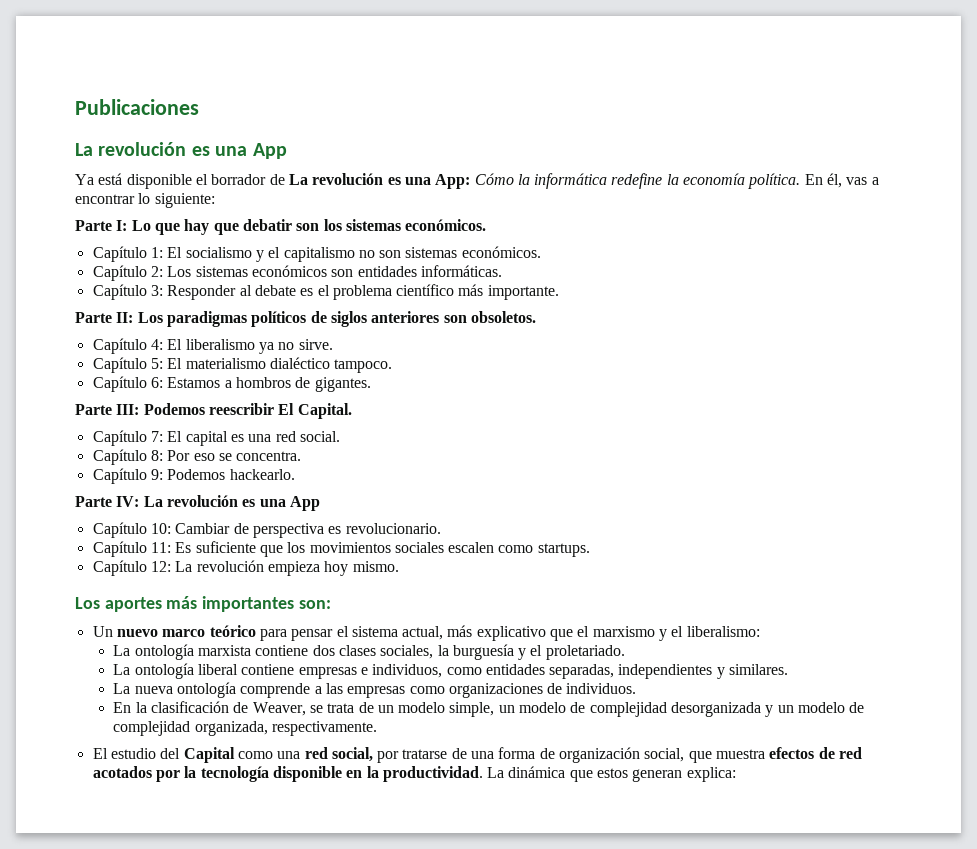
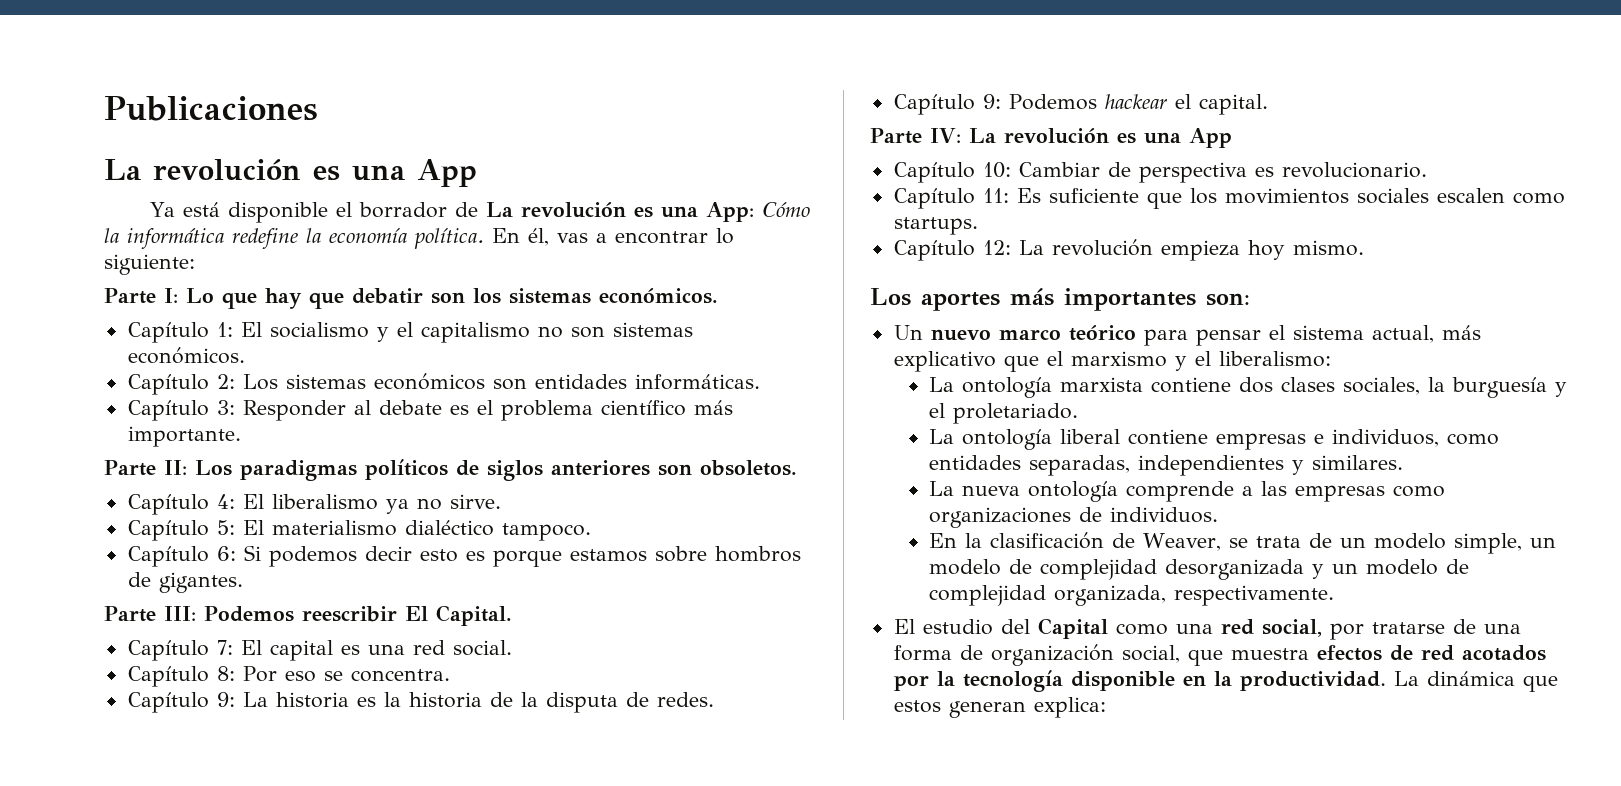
- Capítulo 6: Estamos a hombros de gigantes.
+ Capítulo 6: Si podemos decir esto es porque estamos sobre hombros de gigantes.
+ Capítulo 9: La historia es la historia de la disputa de redes.
- Capítulo 9: Podemos hackearlo.
+ Capítulo 9: Podemos hackear el capital.

